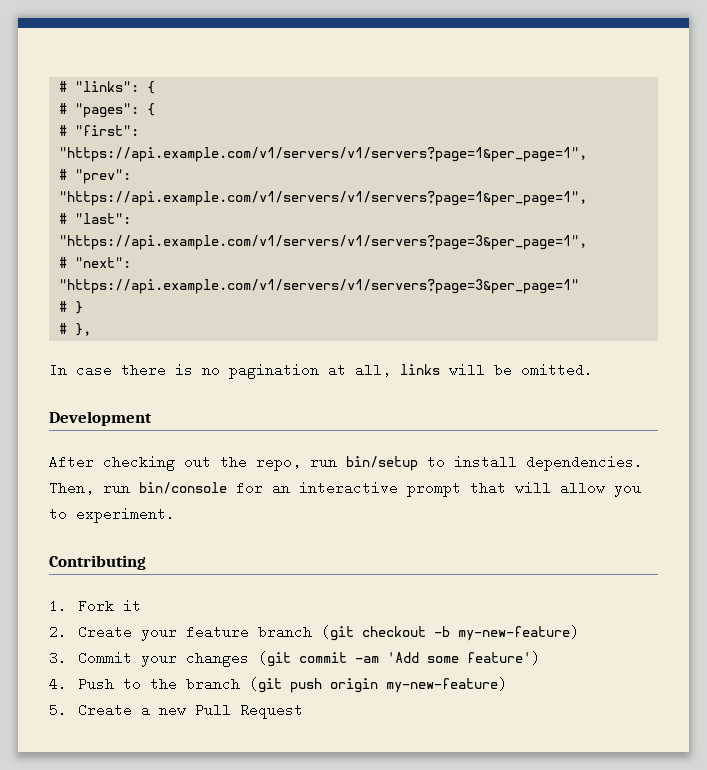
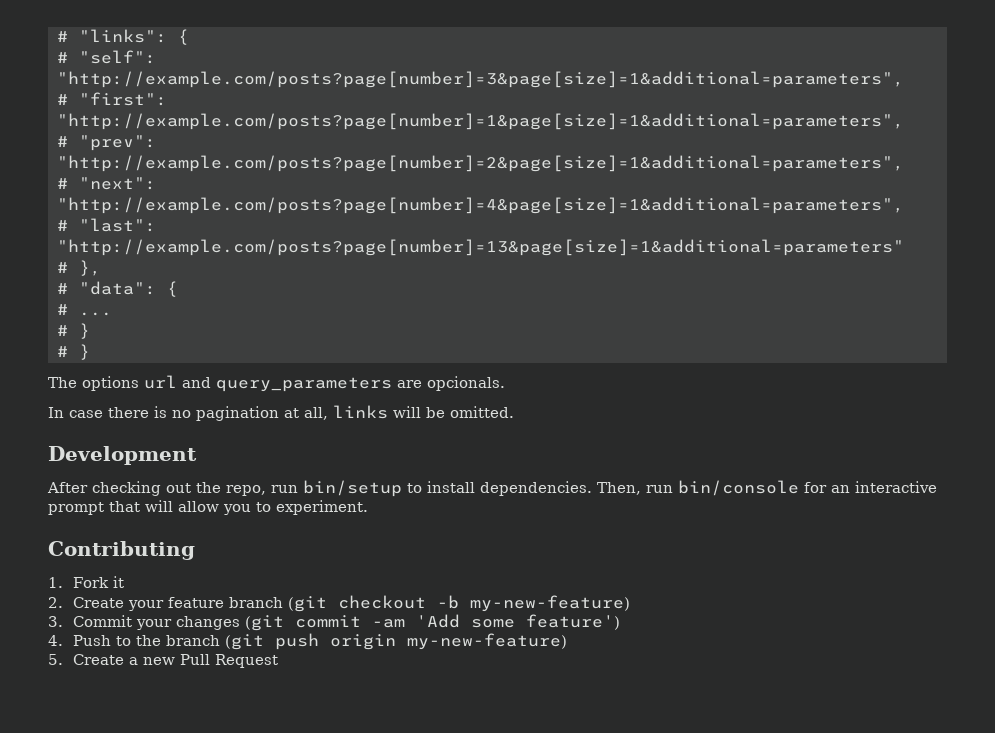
- # "pages": {
- # "first": "https://api.example.com/v1/servers/v1/servers?page=1&per_page=1",
- # "prev": "https://api.example.com/v1/servers/v1/servers?page=1&per_page=1",
- # "last": "https://api.example.com/v1/servers/v1/servers?page=3&per_page=1",
- # "next": "https://api.example.com/v1/servers/v1/servers?page=3&per_page=1"
+ # "self": "http://example.com/posts?page[number]=3&page[size]=1&additional=parameters",
+ # "first": "http://example.com/posts?page[number]=1&page[size]=1&additional=parameters",
+ # "prev": "http://example.com/posts?page[number]=2&page[size]=1&additional=parameters",
+ # "next": "http://example.com/posts?page[number]=4&page[size]=1&additional=parameters",
+ # "last": "http://example.com/posts?page[number]=13&page[size]=1&additional=parameters"
+ # },
+ # "data": {
+ # ...
  # }
- # },
+ # }
+ The options url and query_parameters are opcionals.

